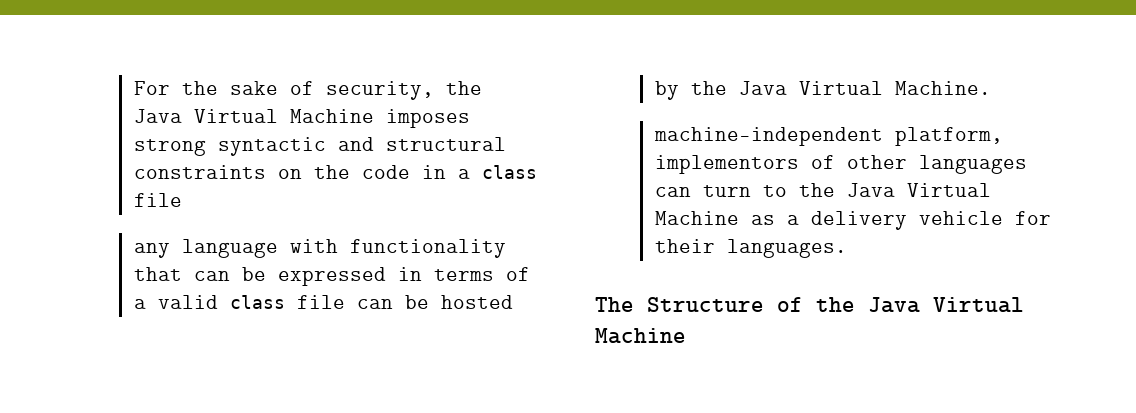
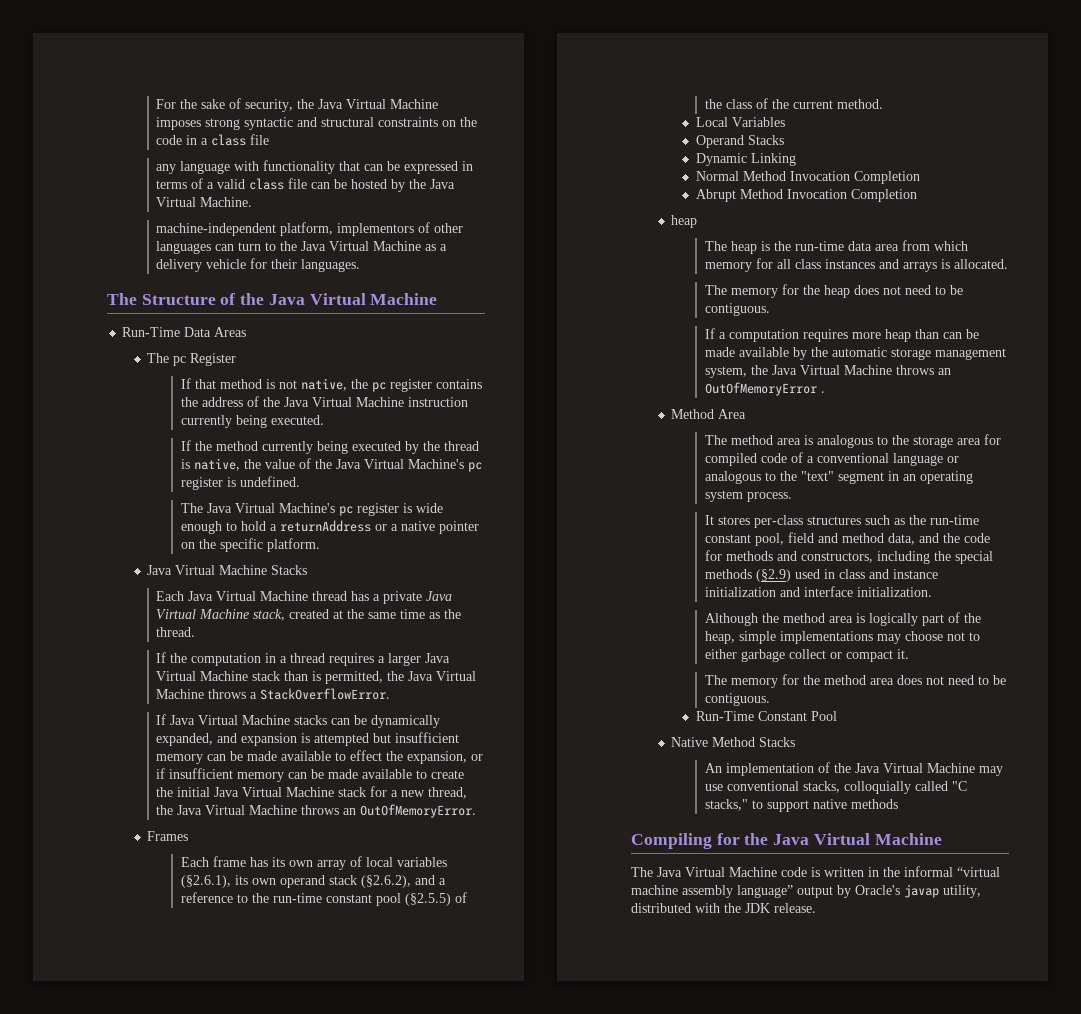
+ Run-Time Data Areas
+ The pc Register
+ If that method is not native, the pc register contains the address of the Java Virtual Machine instruction currently being executed.
+ If the method currently being executed by the thread is native, the value of the Java Virtual Machine's pc register is undefined.
+ The Java Virtual Machine's pc register is wide enough to hold a returnAddress or a native pointer on the specific platform.
+ Java Virtual Machine Stacks
+ Each Java Virtual Machine thread has a private Java Virtual Machine stack, created at the same time as the thread.
+ If the computation in a thread requires a larger Java Virtual Machine stack than is permitted, the Java Virtual Machine throws a StackOverflowError.
+ If Java Virtual Machine stacks can be dynamically expanded, and expansion is attempted but insufficient memory can be made available to effect the expansion, or if insufficient memory can be made available to create the initial Java Virtual Machine stack for a new thread, the Java Virtual Machine throws an OutOfMemoryError.
+ Frames
+ Each frame has its own array of local variables (§2.6.1), its own operand stack (§2.6.2), and a reference to the run-time constant pool (§2.5.5) of the class of the current method.
+ Local Variables
+ Operand Stacks
+ Dynamic Linking
+ Normal Method Invocation Completion
+ Abrupt Method Invocation Completion
+ heap
+ The heap is the run-time data area from which memory for all class instances and arrays is allocated.
+ The memory for the heap does not need to be contiguous.
+ If a computation requires more heap than can be made available by the automatic storage management system, the Java Virtual Machine throws an OutOfMemoryError .
+ Method Area
+ The method area is analogous to the storage area for compiled code of a conventional language or analogous to the "text" segment in an operating system process.
+ It stores per-class structures such as the run-time constant pool, field and method data, and the code for methods and constructors, including the special methods (§2.9) used in class and instance initialization and interface initialization.
+ Although the method area is logically part of the heap, simple implementations may choose not to either garbage collect or compact it.
+ The memory for the method area does not need to be contiguous.
+ Run-Time Constant Pool
+ Native Method Stacks
+ An implementation of the Java Virtual Machine may use conventional stacks, colloquially called "C stacks," to support native methods
+ Compiling for the Java Virtual Machine
+ The Java Virtual Machine code is written in the informal “virtual machine assembly language” output by Oracle's javap utility, distributed with the JDK release.

